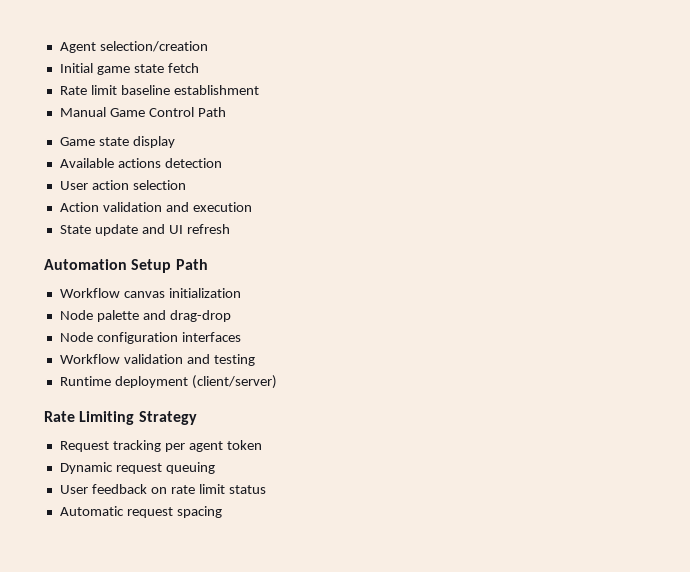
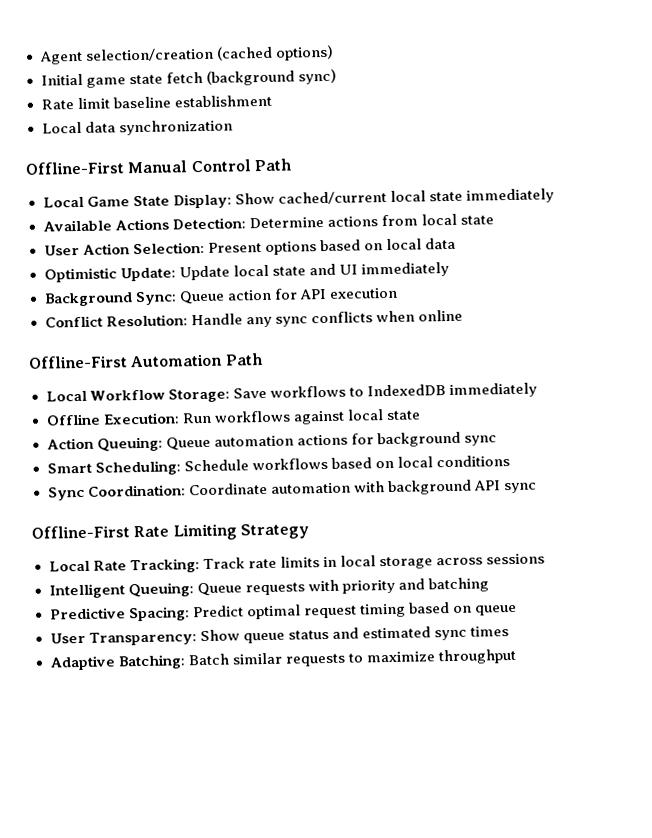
- Agent selection/creation
+ Agent selection/creation (cached options)
- Initial game state fetch
+ Initial game state fetch (background sync)
- Manual Game Control Path
- Game state display
- Available actions detection
- User action selection
- Action validation and execution
- State update and UI refresh
- Automation Setup Path
- Workflow canvas initialization
- Node palette and drag-drop
- Node configuration interfaces
- Workflow validation and testing
- Runtime deployment (client/server)
- Rate Limiting Strategy
- Request tracking per agent token
- Dynamic request queuing
- User feedback on rate limit status
- Automatic request spacing
+ Local data synchronization
+ Offline-First Manual Control Path
+ Local Game State Display: Show cached/current local state immediately
+ Available Actions Detection: Determine actions from local state
+ User Action Selection: Present options based on local data
+ Optimistic Update: Update local state and UI immediately
+ Background Sync: Queue action for API execution
+ Conflict Resolution: Handle any sync conflicts when online
+ Offline-First Automation Path
+ Local Workflow Storage: Save workflows to IndexedDB immediately
+ Offline Execution: Run workflows against local state
+ Action Queuing: Queue automation actions for background sync
+ Smart Scheduling: Schedule workflows based on local conditions
+ Sync Coordination: Coordinate automation with background API sync
+ Offline-First Rate Limiting Strategy
+ Local Rate Tracking: Track rate limits in local storage across sessions
+ Intelligent Queuing: Queue requests with priority and batching
+ Predictive Spacing: Predict optimal request timing based on queue
+ User Transparency: Show queue status and estimated sync times
+ Adaptive Batching: Batch similar requests to maximize throughput

